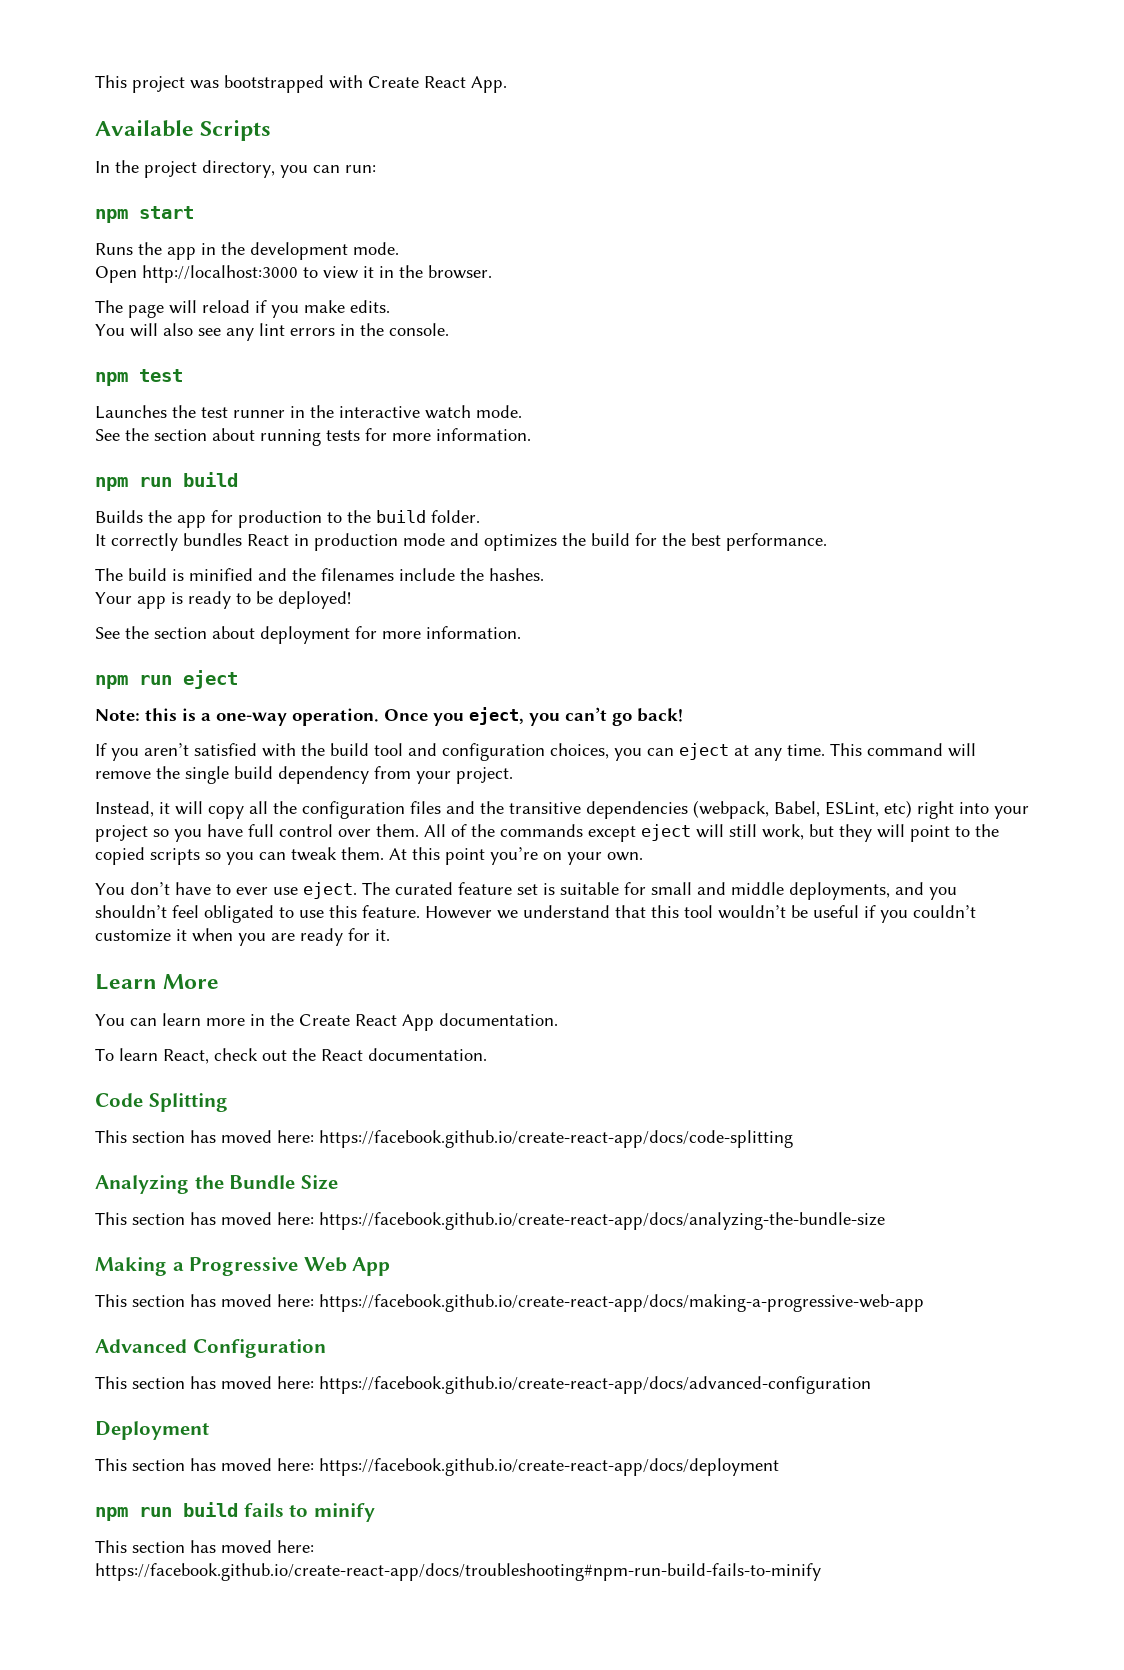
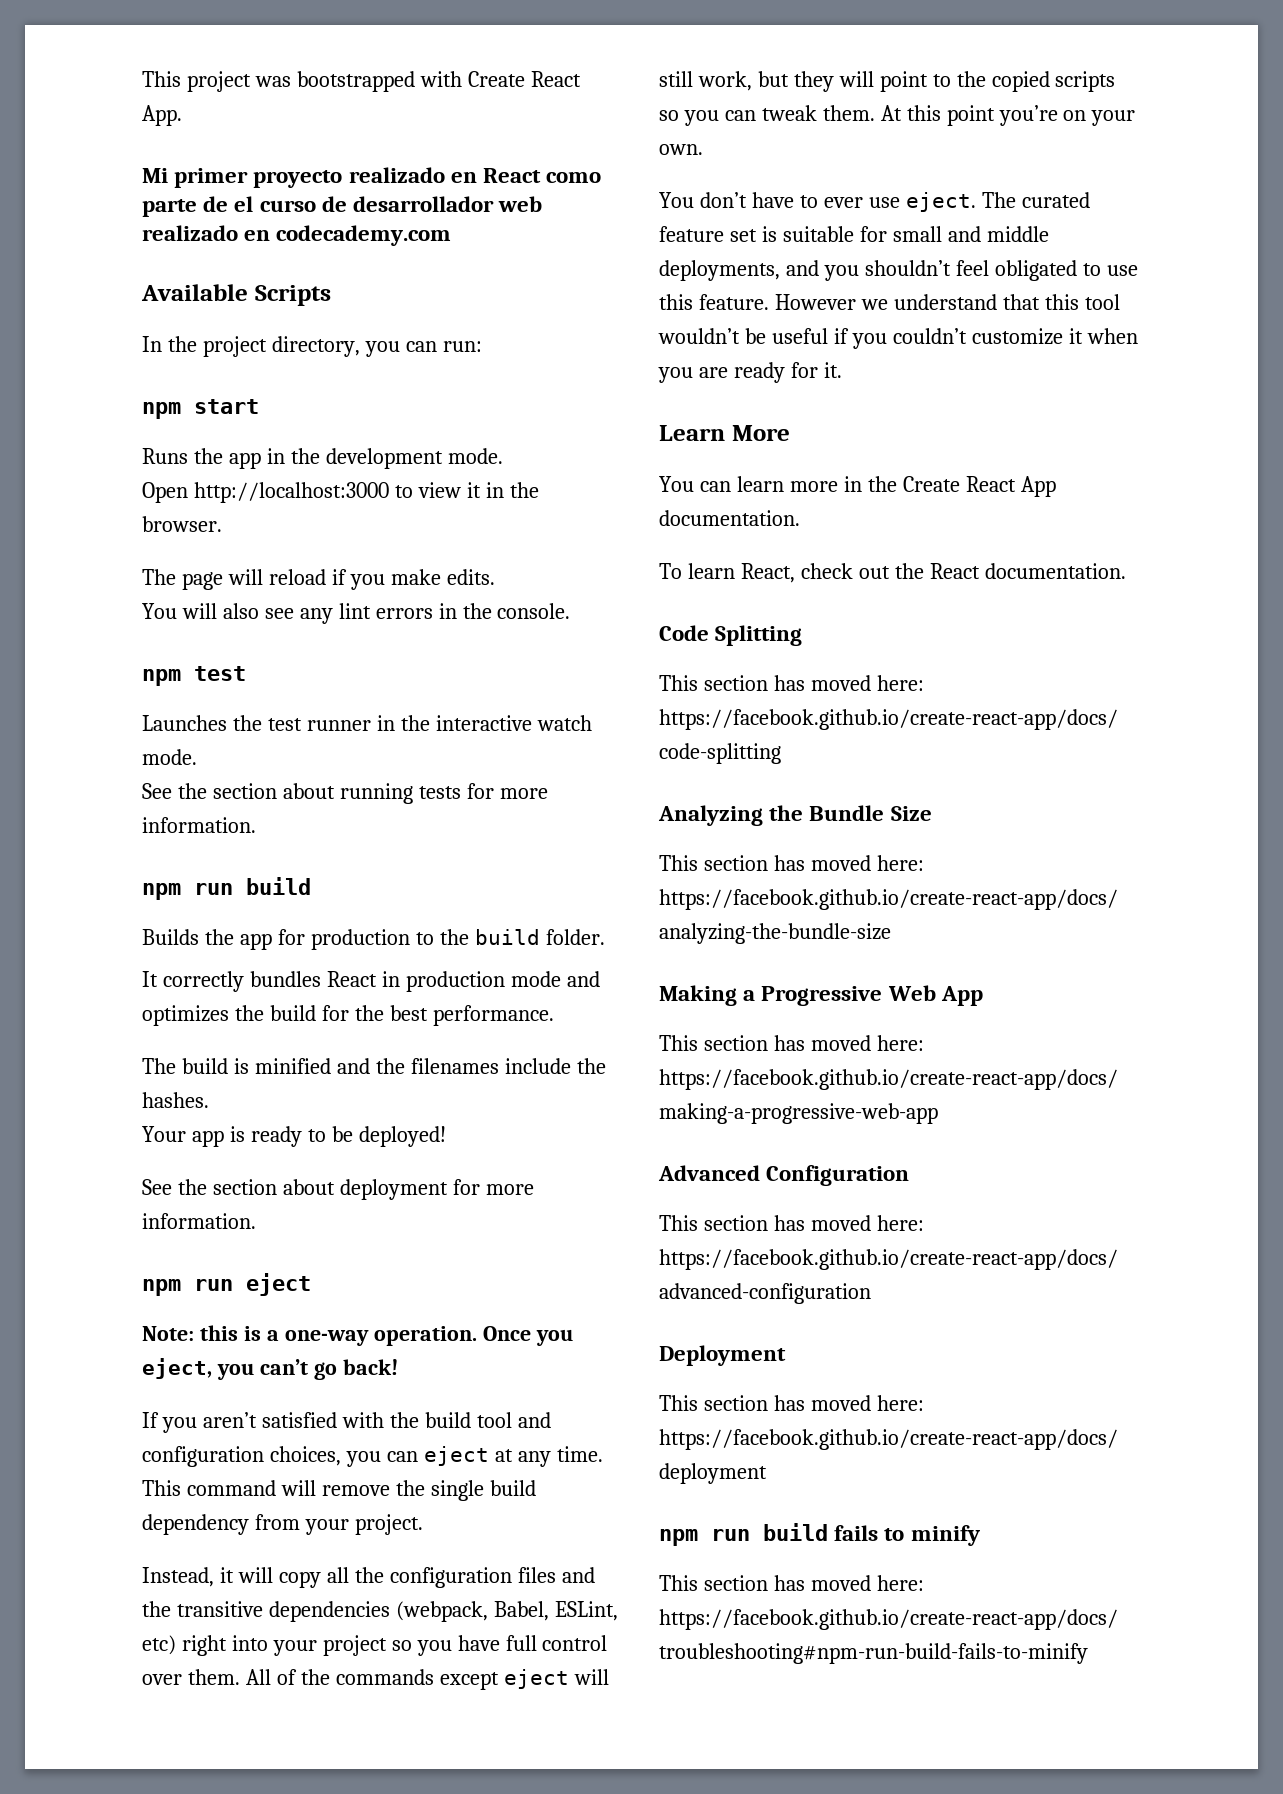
+ Mi primer proyecto realizado en React como parte de el curso de desarrollador web realizado en codecademy.com

